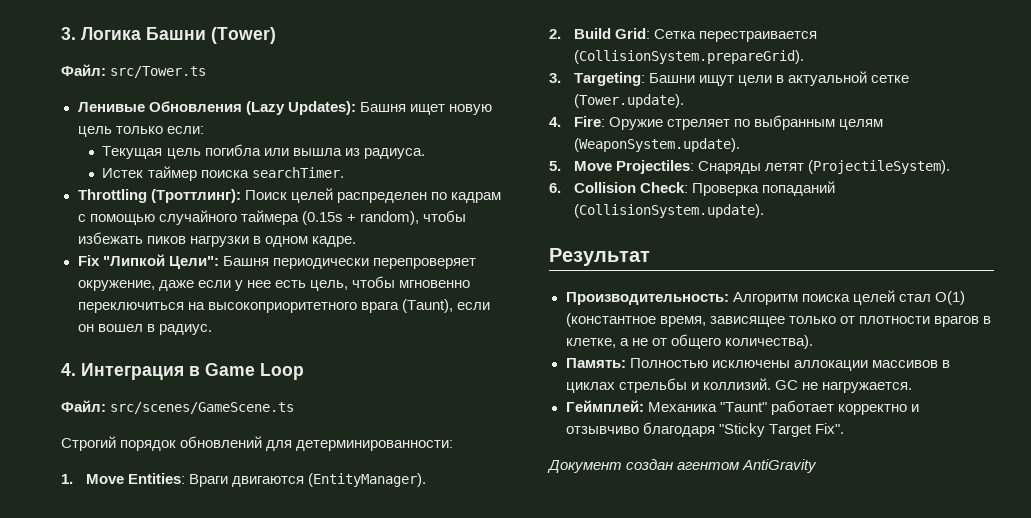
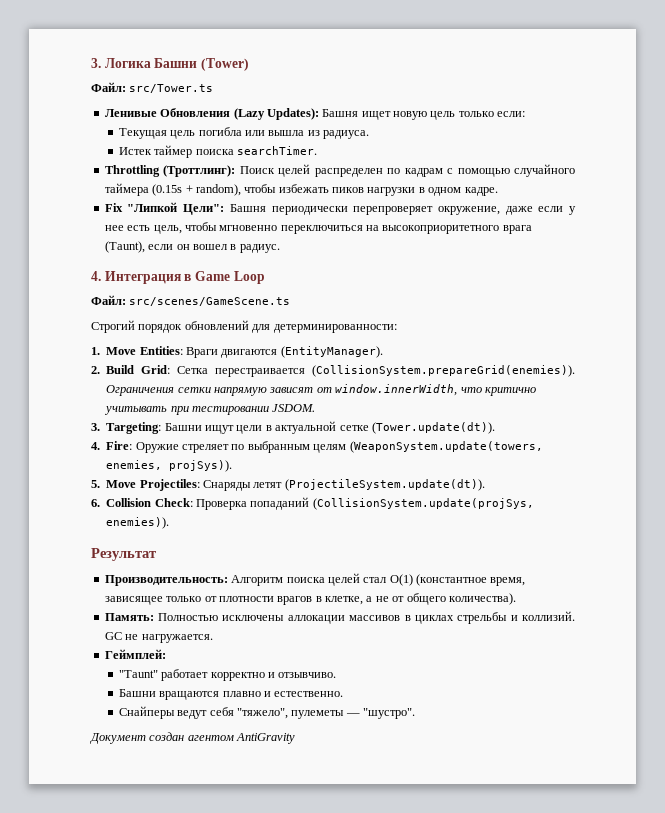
- 2. Build Grid: Сетка перестраивается (CollisionSystem.prepareGrid).
+ 2. Build Grid: Сетка перестраивается (CollisionSystem.prepareGrid(enemies)). Ограничения сетки напрямую зависят от window.innerWidth, что критично учитывать при тестировании JSDOM.
- 3. Targeting: Башни ищут цели в актуальной сетке (Tower.update).
+ 3. Targeting: Башни ищут цели в актуальной сетке (Tower.update(dt)).
- 4. Fire: Оружие стреляет по выбранным целям (WeaponSystem.update).
+ 4. Fire: Оружие стреляет по выбранным целям (WeaponSystem.update(towers, enemies, projSys)).
- 5. Move Projectiles: Снаряды летят (ProjectileSystem).
+ 5. Move Projectiles: Снаряды летят (ProjectileSystem.update(dt)).
- 6. Collision Check: Проверка попаданий (CollisionSystem.update).
+ 6. Collision Check: Проверка попаданий (CollisionSystem.update(projSys, enemies)).
- Геймплей: Механика "Taunt" работает корректно и отзывчиво благодаря "Sticky Target Fix".
+ Геймплей:
+ "Taunt" работает корректно и отзывчиво.
+ Башни вращаются плавно и естественно.
+ Снайперы ведут себя "тяжело", пулеметы — "шустро".

